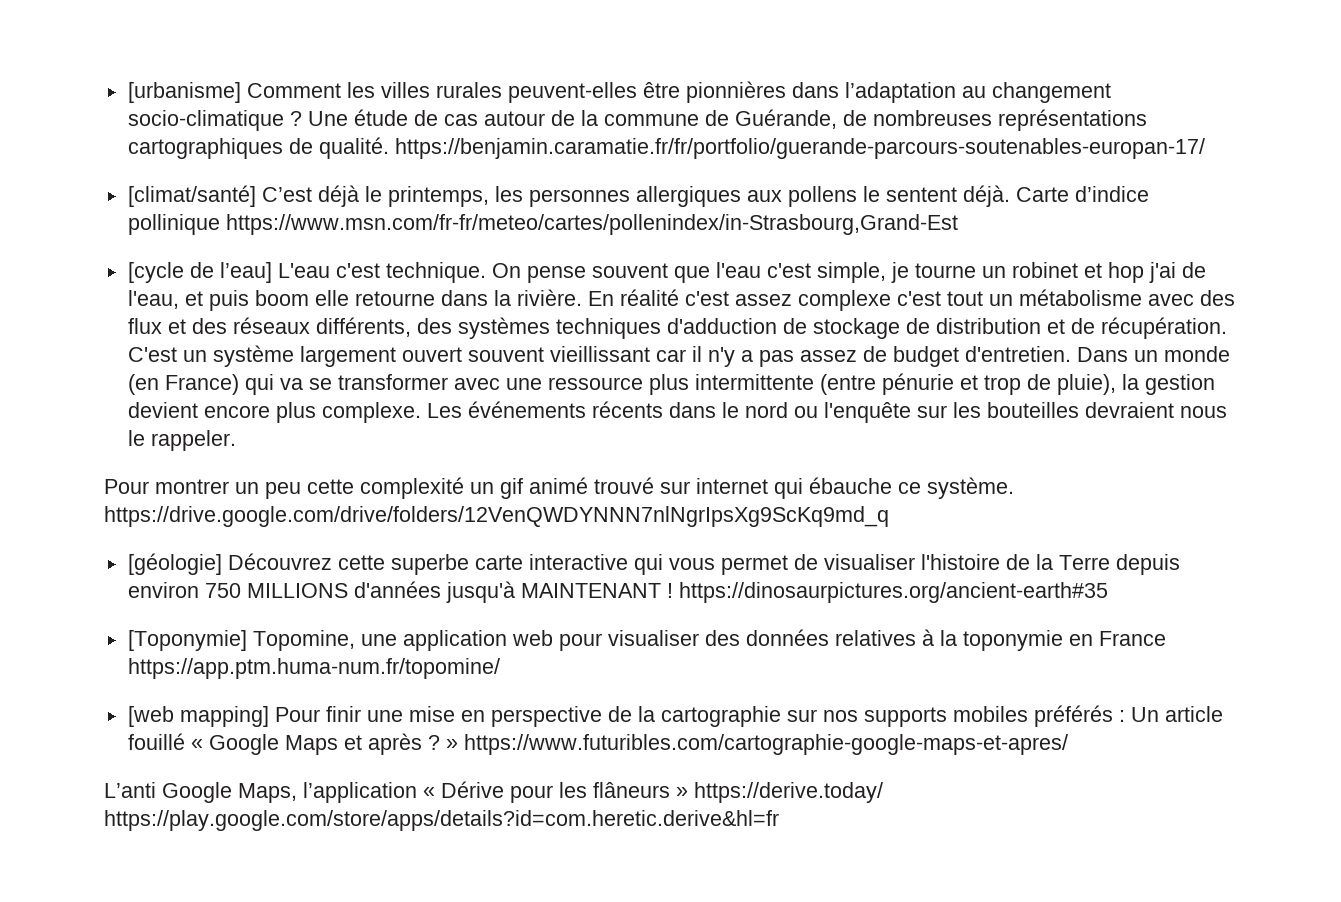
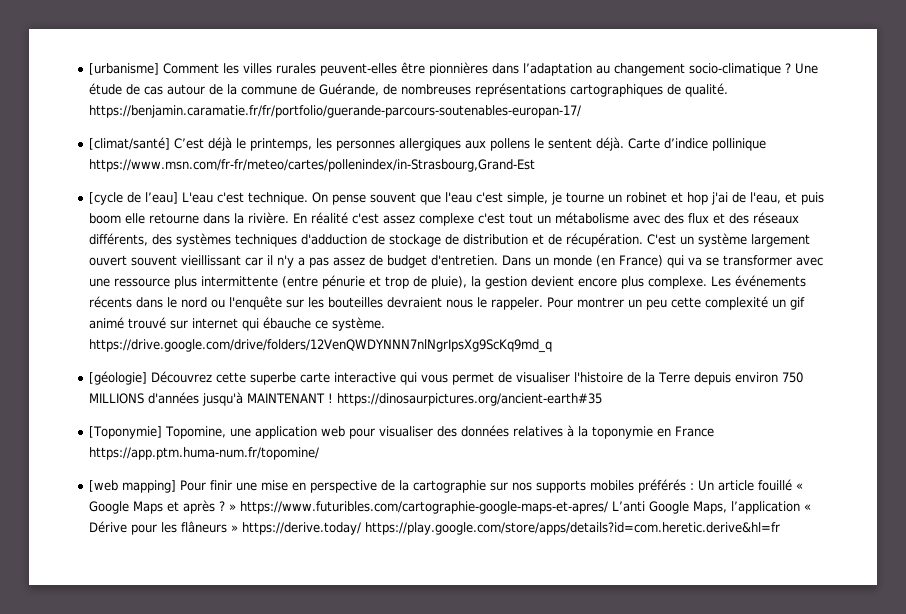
- Les événements récents dans le nord ou l'enquête sur les bouteilles devraient nous le rappeler.
- Pour montrer un peu cette complexité un gif animé trouvé sur internet qui ébauche ce système. https://drive.google.com/drive/folders/12VenQWDYNNN7nlNgrIpsXg9ScKq9md_q
+ Les événements récents dans le nord ou l'enquête sur les bouteilles devraient nous le rappeler. Pour montrer un peu cette complexité un gif animé trouvé sur internet qui ébauche ce système. https://drive.google.com/drive/folders/12VenQWDYNNN7nlNgrIpsXg9ScKq9md_q
- [web mapping] Pour finir une mise en perspective de la cartographie sur nos supports mobiles préférés : Un article fouillé « Google Maps et après ? » https://www.futuribles.com/cartographie-google-maps-et-apres/
- L’anti Google Maps, l’application « Dérive pour les flâneurs » https://derive.today/ https://play.google.com/store/apps/details?id=com.heretic.derive&hl=fr
+ [web mapping] Pour finir une mise en perspective de la cartographie sur nos supports mobiles préférés : Un article fouillé « Google Maps et après ? » https://www.futuribles.com/cartographie-google-maps-et-apres/ L’anti Google Maps, l’application « Dérive pour les flâneurs » https://derive.today/ https://play.google.com/store/apps/details?id=com.heretic.derive&hl=fr

